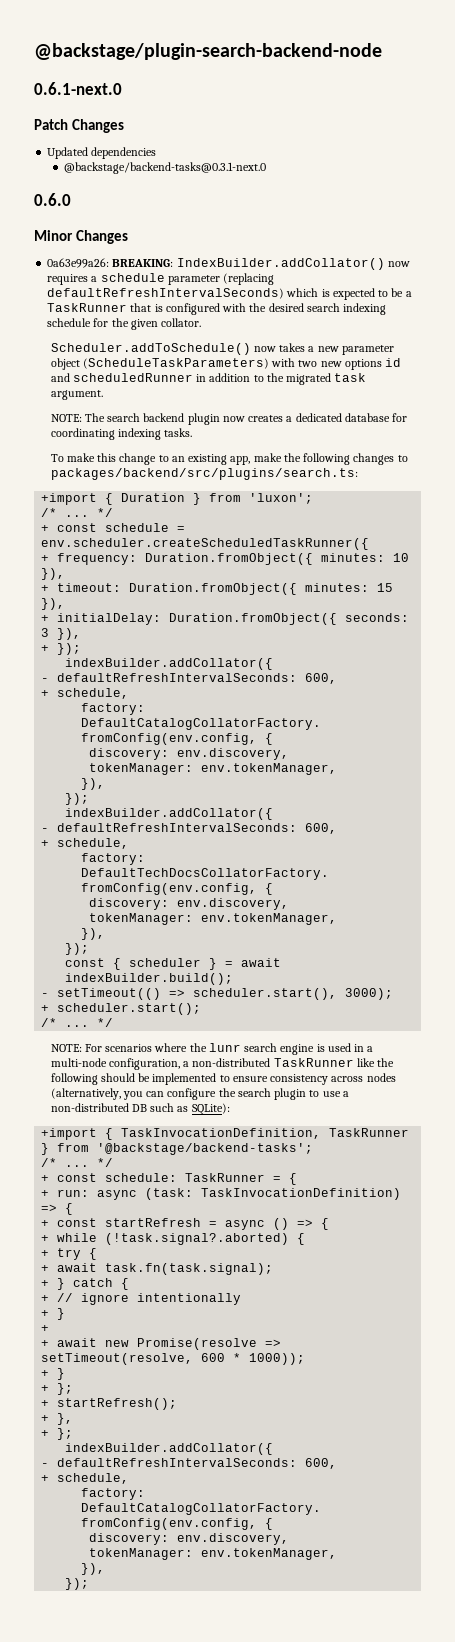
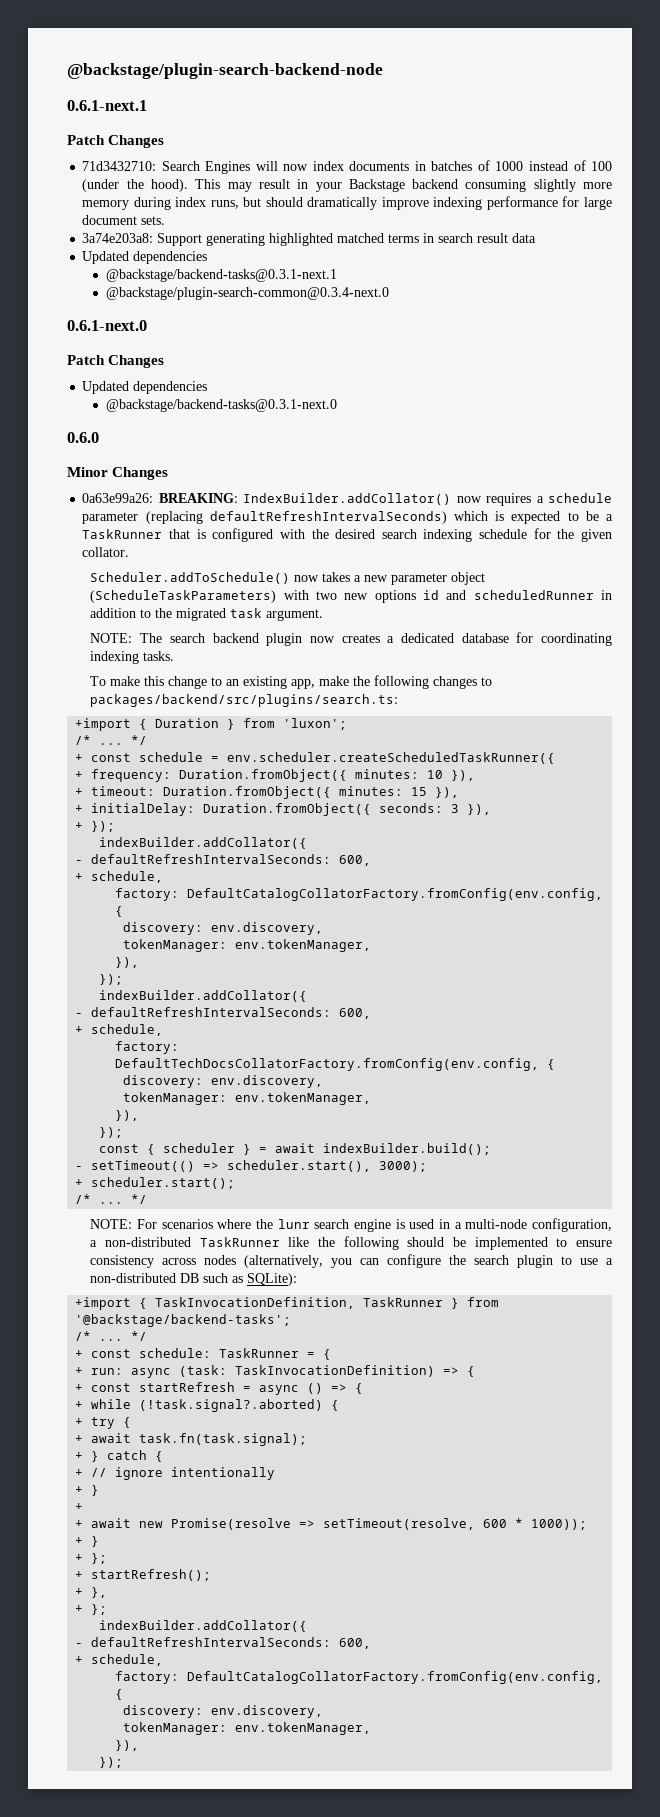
+ 0.6.1-next.1
+ Patch Changes
+ 71d3432710: Search Engines will now index documents in batches of 1000 instead of 100 (under the hood). This may result in your Backstage backend consuming slightly more memory during index runs, but should dramatically improve indexing performance for large document sets.
+ 3a74e203a8: Support generating highlighted matched terms in search result data
+ Updated dependencies
+ @backstage/backend-tasks@0.3.1-next.1
+ @backstage/plugin-search-common@0.3.4-next.0

